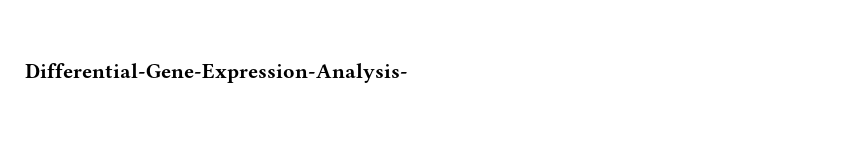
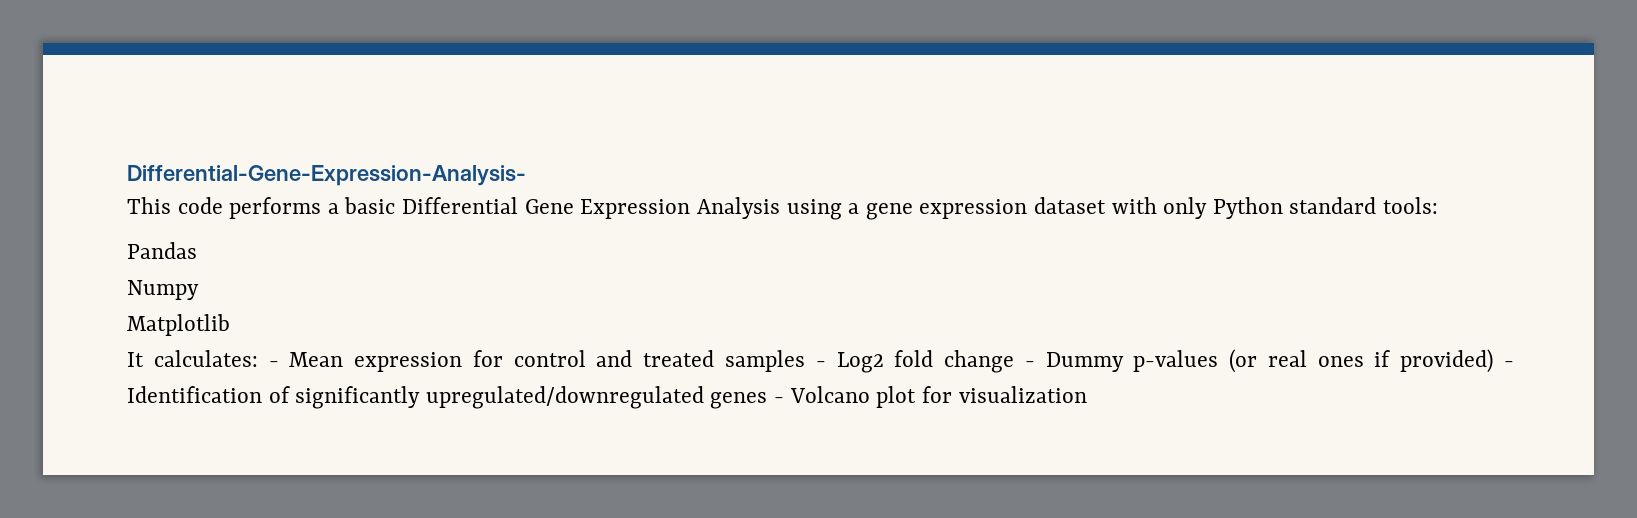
+ This code performs a basic Differential Gene Expression Analysis using a gene expression dataset with only Python standard tools:
+ Pandas
+ Numpy
+ Matplotlib
+ It calculates: - Mean expression for control and treated samples - Log2 fold change - Dummy p-values (or real ones if provided) - Identification of significantly upregulated/downregulated genes - Volcano plot for visualization

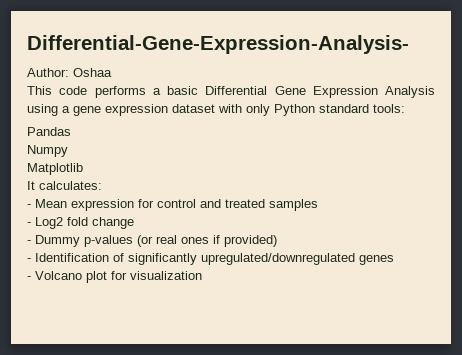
+ Author: Oshaa
- It calculates: - Mean expression for control and treated samples - Log2 fold change - Dummy p-values (or real ones if provided) - Identification of significantly upregulated/downregulated genes - Volcano plot for visualization
+ It calculates:
+ - Mean expression for control and treated samples
+ - Log2 fold change
+ - Dummy p-values (or real ones if provided)
+ - Identification of significantly upregulated/downregulated genes
+ - Volcano plot for visualization

